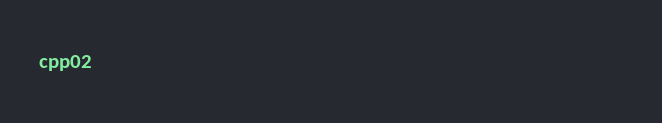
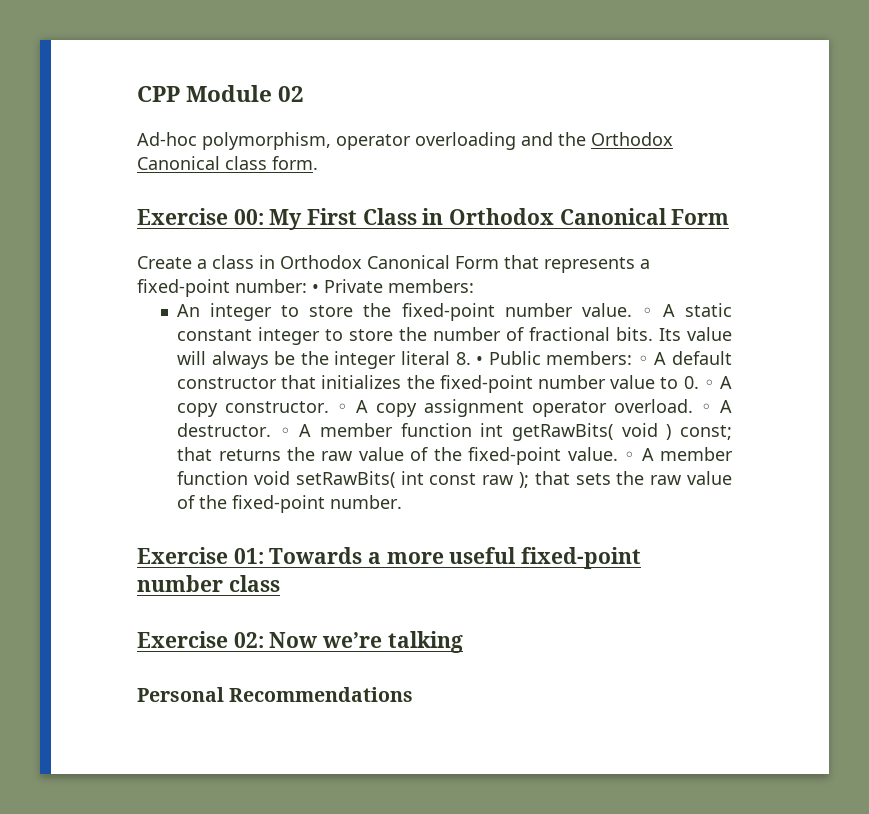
- cpp02
+ CPP Module 02
+ Ad-hoc polymorphism, operator overloading and the Orthodox Canonical class form.
+ Exercise 00: My First Class in Orthodox Canonical Form
+ Create a class in Orthodox Canonical Form that represents a fixed-point number: • Private members:
+ An integer to store the fixed-point number value. ◦ A static constant integer to store the number of fractional bits. Its value will always be the integer literal 8. • Public members: ◦ A default constructor that initializes the fixed-point number value to 0. ◦ A copy constructor. ◦ A copy assignment operator overload. ◦ A destructor. ◦ A member function int getRawBits( void ) const; that returns the raw value of the fixed-point value. ◦ A member function void setRawBits( int const raw ); that sets the raw value of the fixed-point number.
+ Exercise 01: Towards a more useful fixed-point number class
+ Exercise 02: Now we’re talking
+ Personal Recommendations

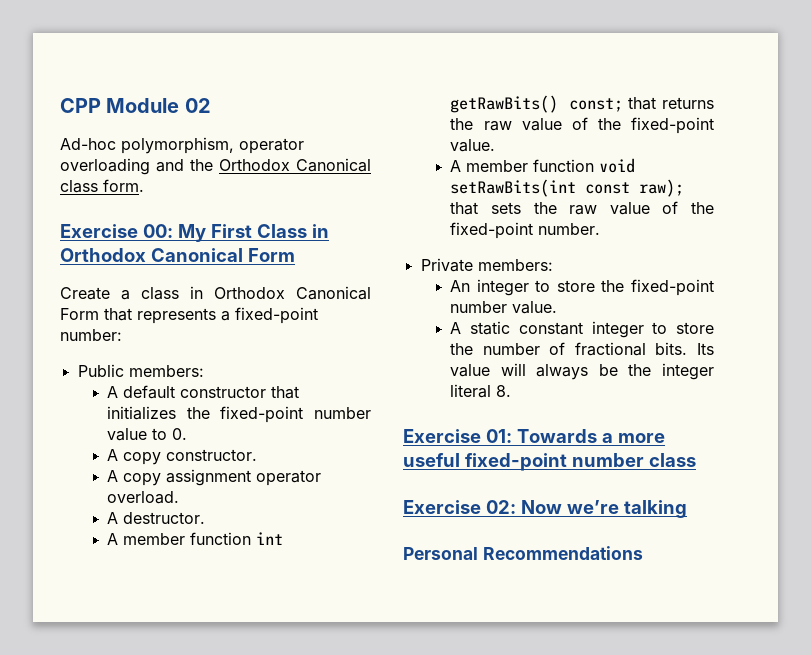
- Create a class in Orthodox Canonical Form that represents a fixed-point number: • Private members:
+ Create a class in Orthodox Canonical Form that represents a fixed-point number:
+ Public members:
+ A default constructor that initializes the fixed-point number value to 0.
+ A copy constructor.
+ A copy assignment operator overload.
+ A destructor.
+ A member function int getRawBits() const; that returns the raw value of the fixed-point value.
+ A member function void setRawBits(int const raw); that sets the raw value of the fixed-point number.
+ Private members:
- An integer to store the fixed-point number value. ◦ A static constant integer to store the number of fractional bits.
+ An integer to store the fixed-point number value.
+ A static constant integer to store the number of fractional bits.
- Its value will always be the integer literal 8. • Public members: ◦ A default constructor that initializes the fixed-point number value to 0. ◦ A copy constructor. ◦ A copy assignment operator overload. ◦ A destructor. ◦ A member function int getRawBits( void ) const; that returns the raw value of the fixed-point value. ◦ A member function void setRawBits( int const raw ); that sets the raw value of the fixed-point number.
+ Its value will always be the integer literal 8.

